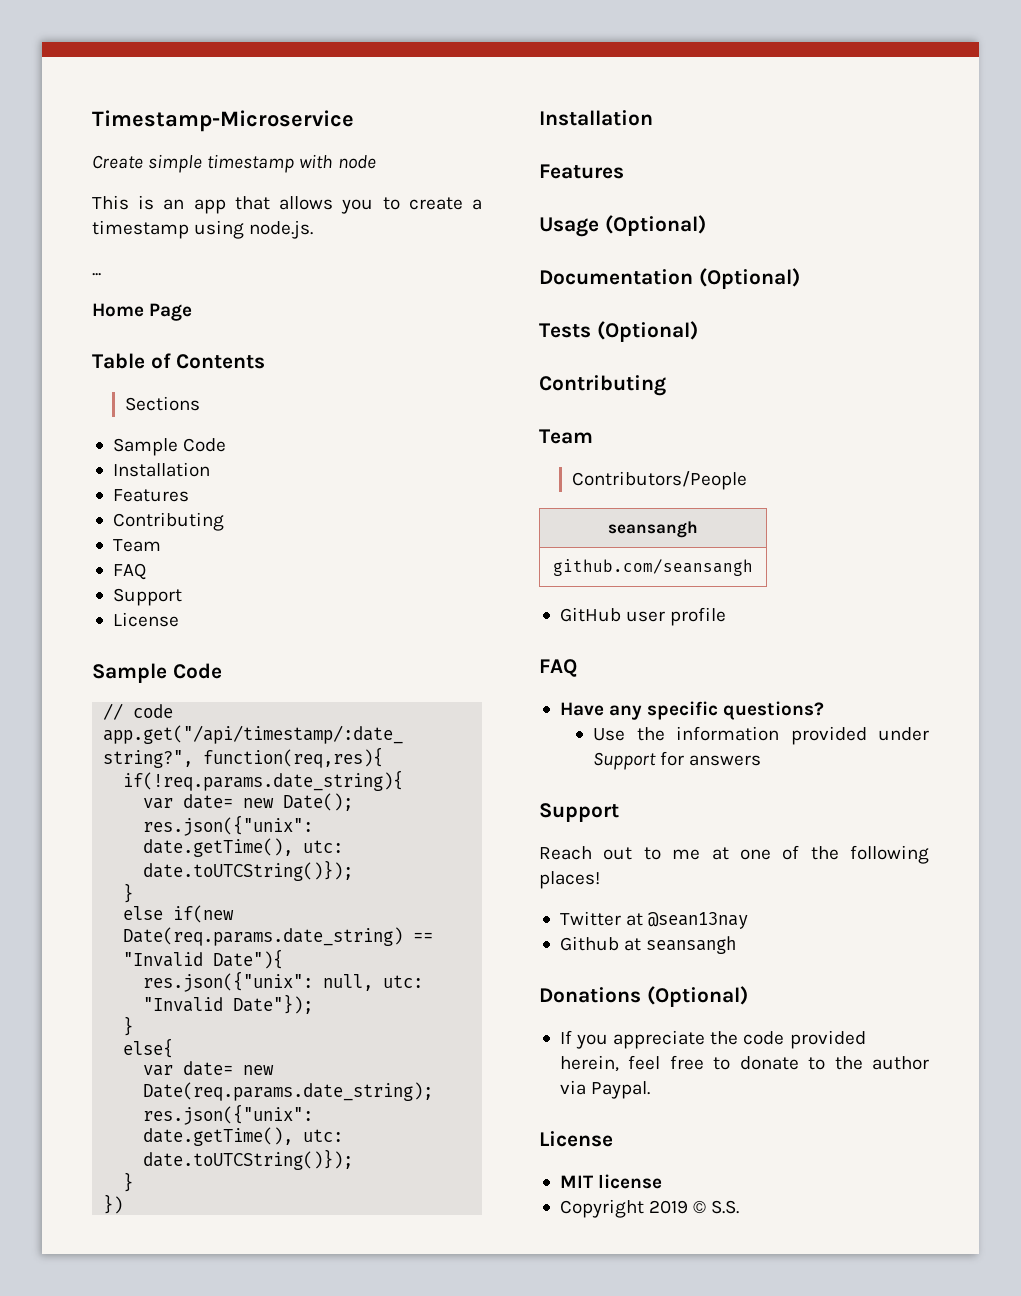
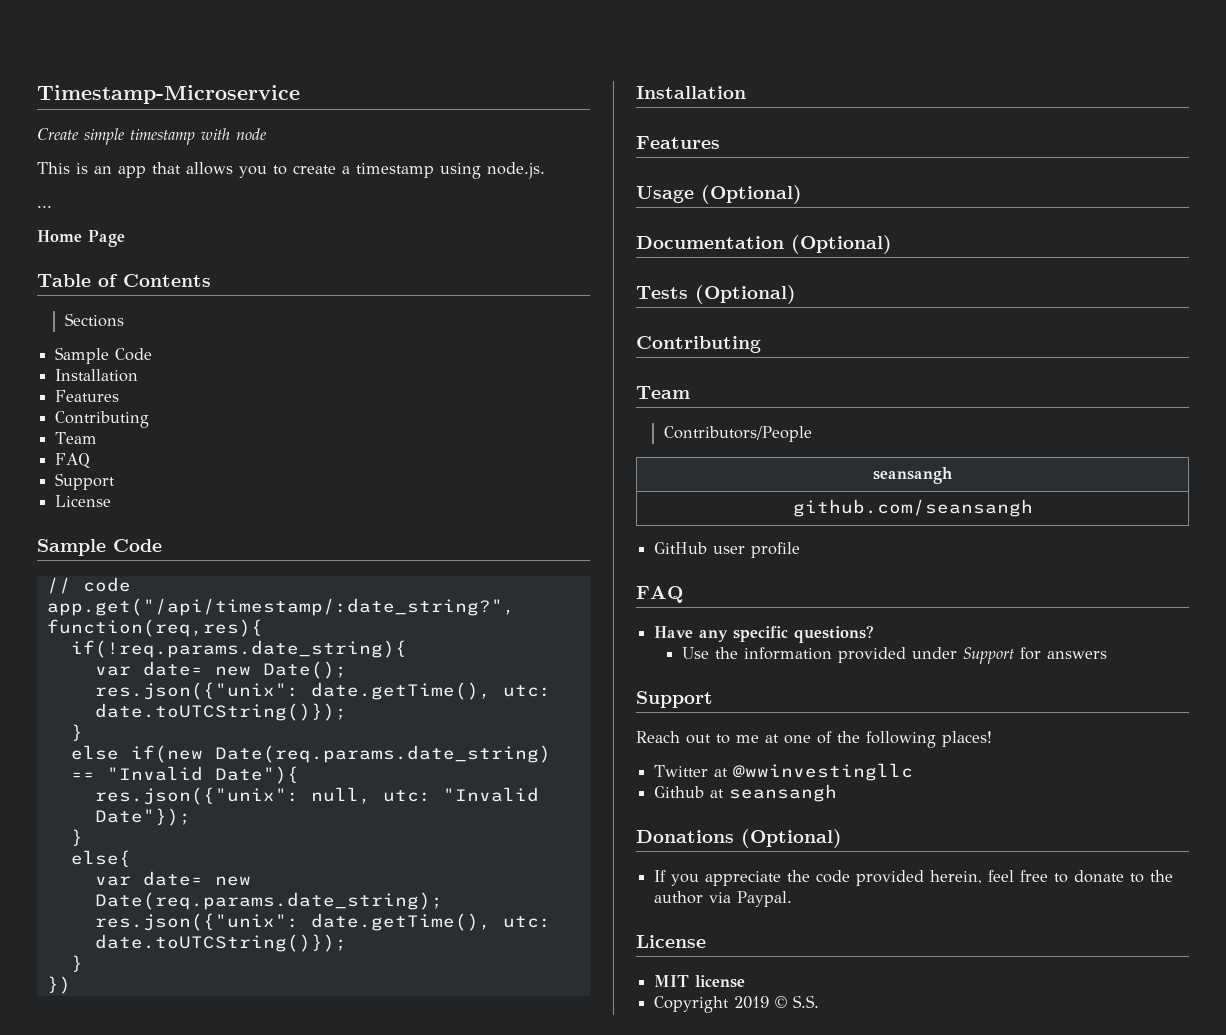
- Twitter at @sean13nay
+ Twitter at @wwinvestingllc

